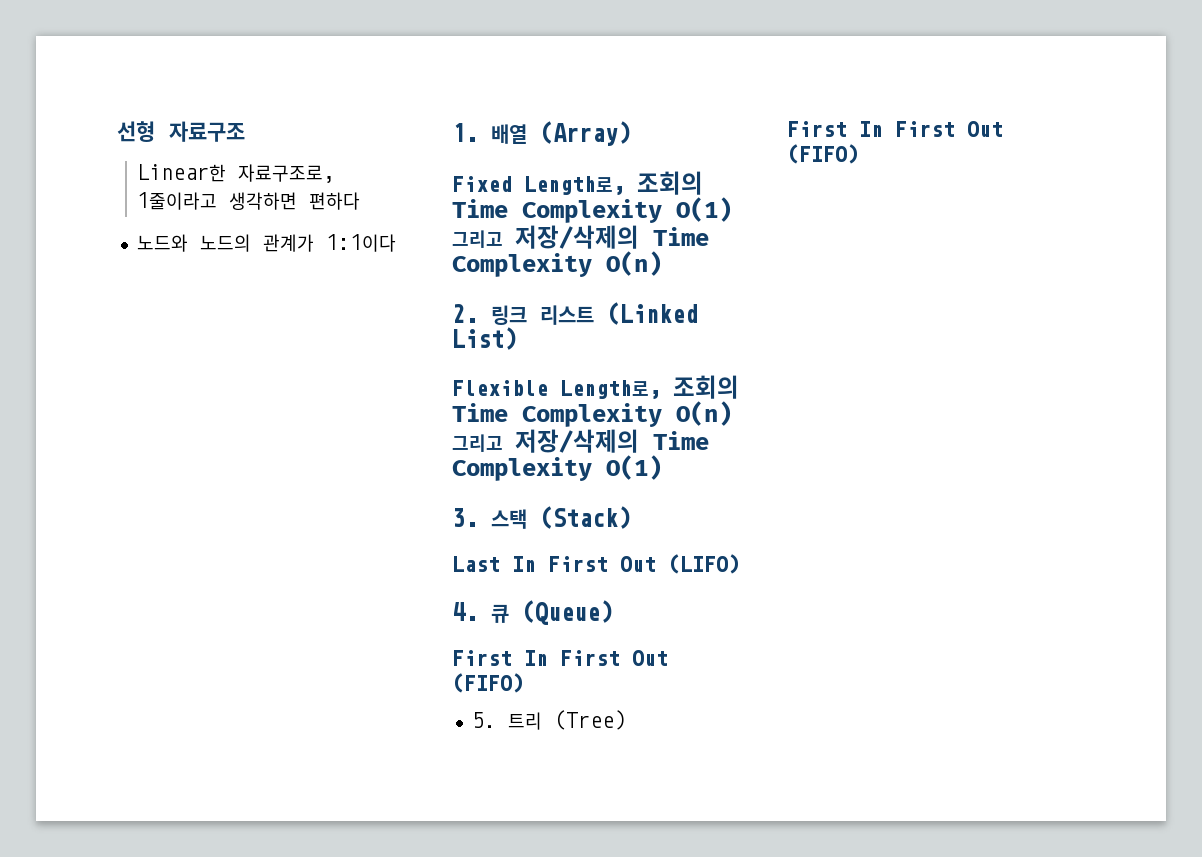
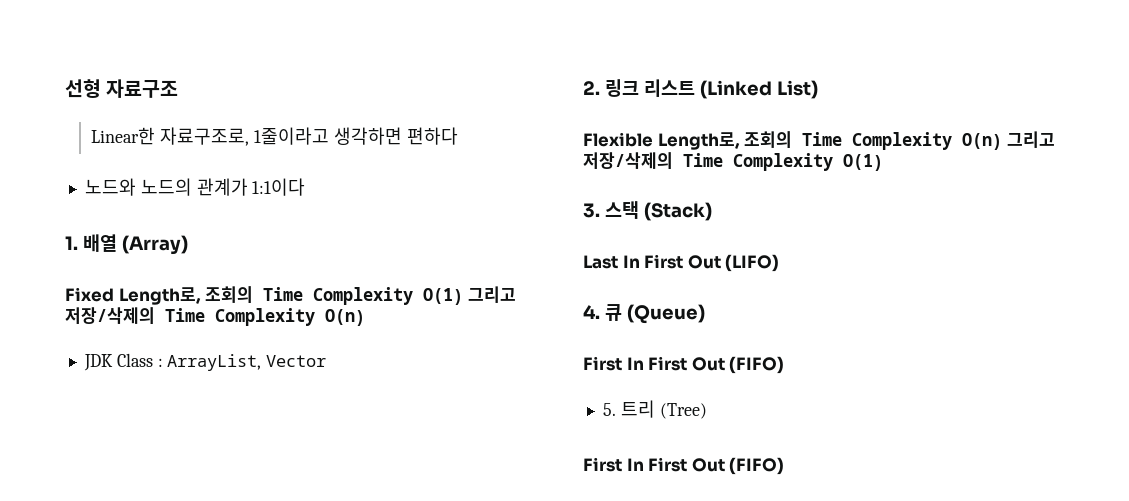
+ JDK Class : ArrayList, Vector

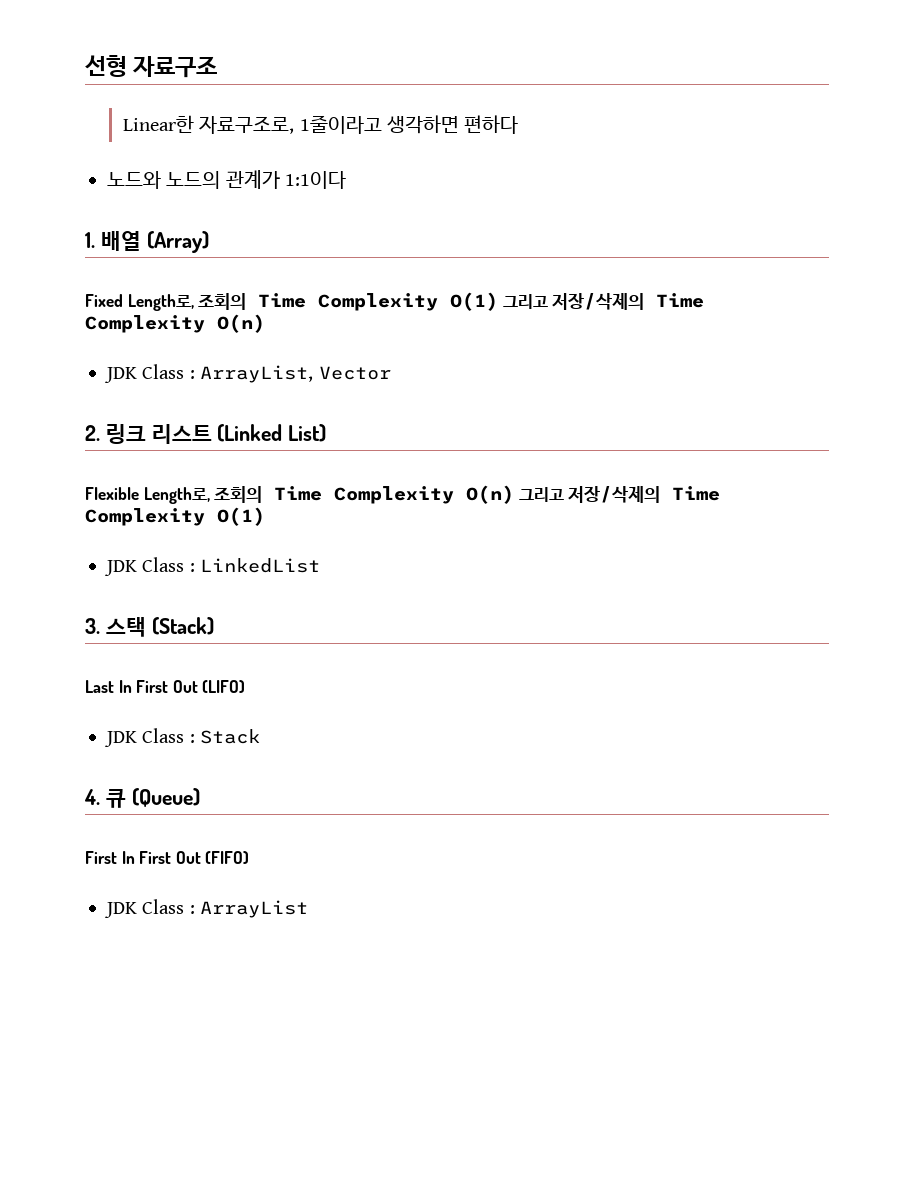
+ JDK Class : LinkedList
+ JDK Class : Stack
- 5. 트리 (Tree)
- First In First Out (FIFO)
+ JDK Class : ArrayList

